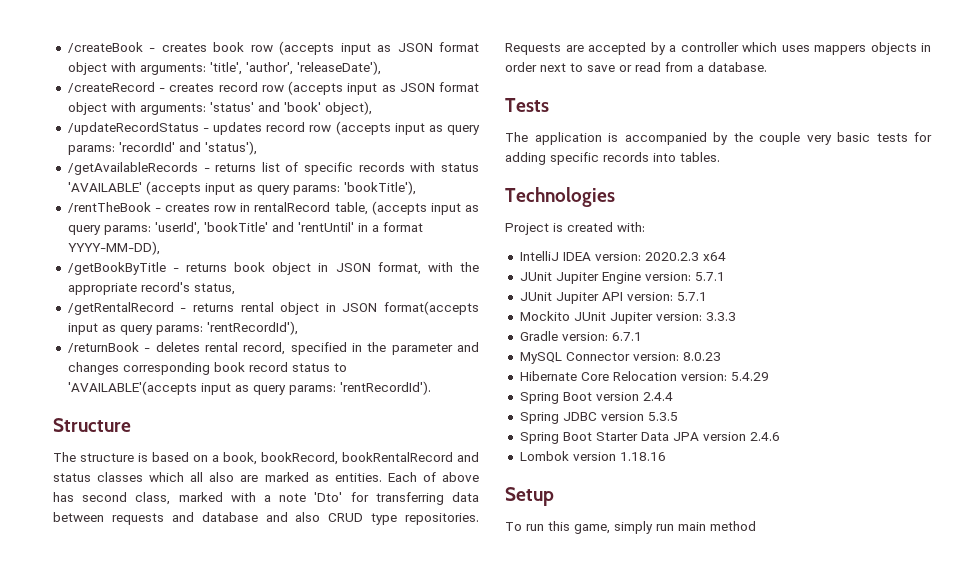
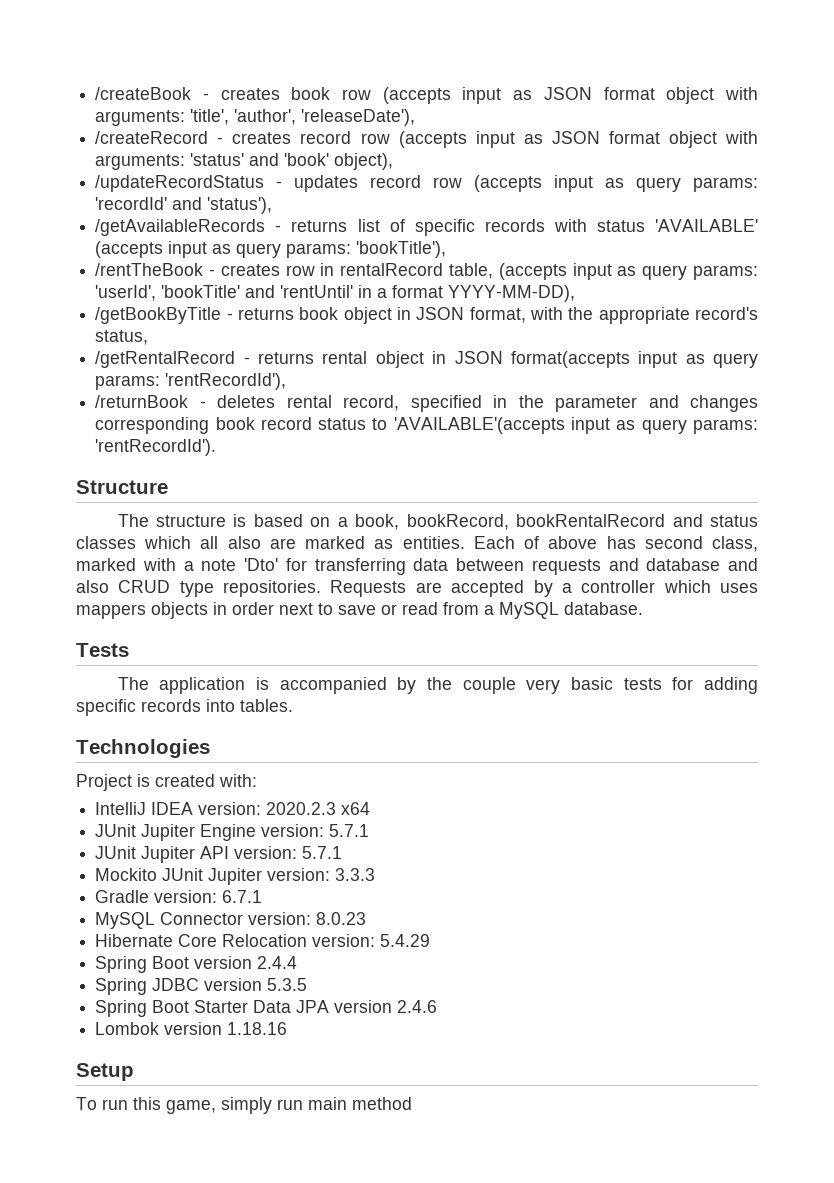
- Requests are accepted by a controller which uses mappers objects in order next to save or read from a database.
+ Requests are accepted by a controller which uses mappers objects in order next to save or read from a MySQL database.

